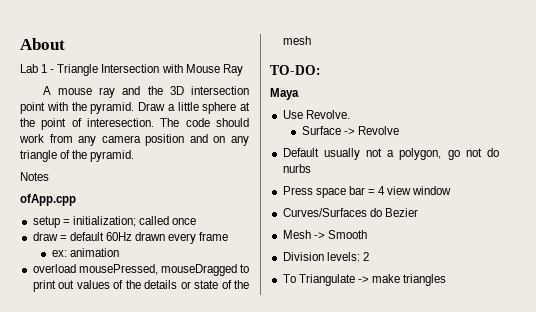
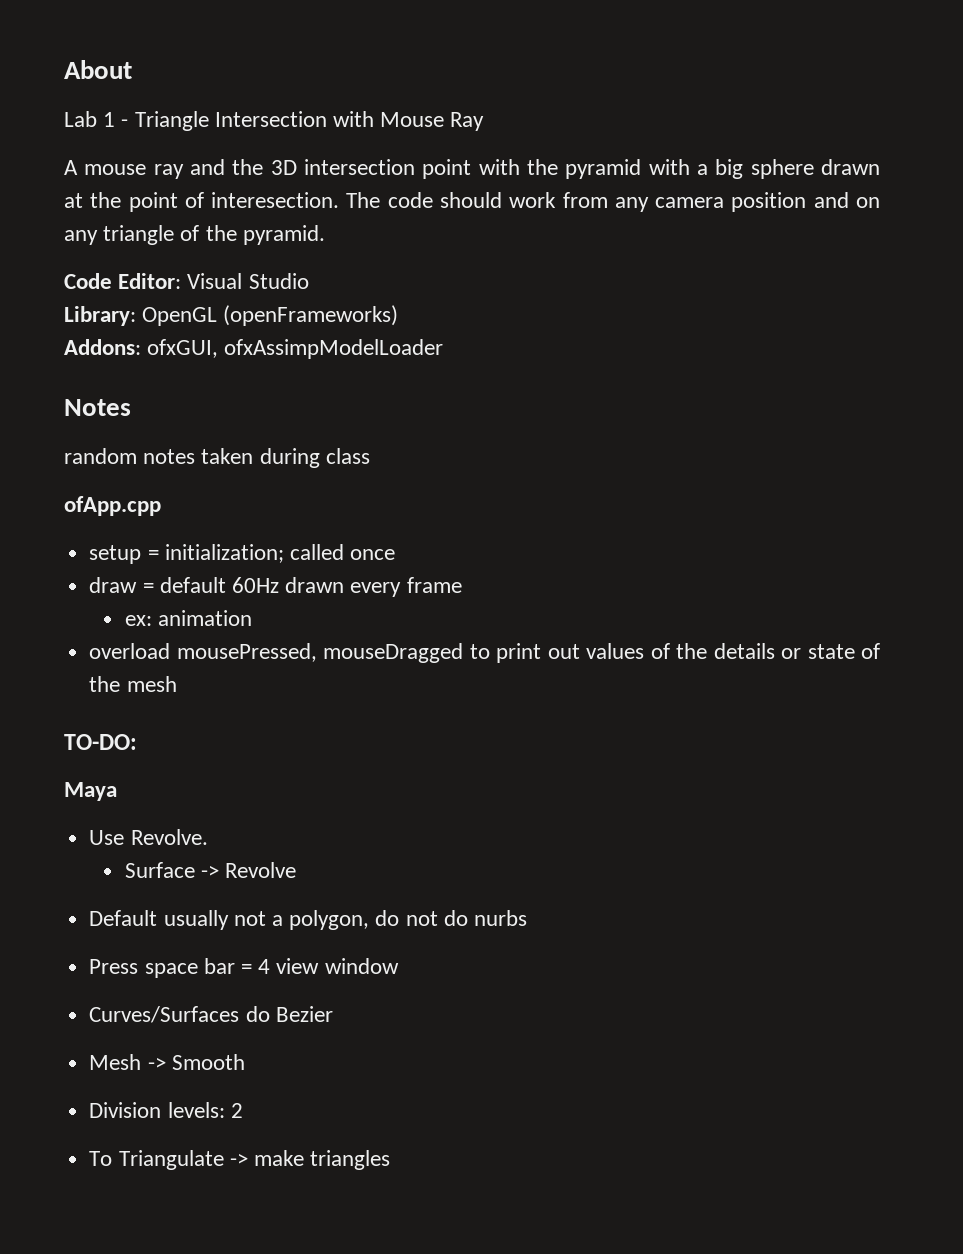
- A mouse ray and the 3D intersection point with the pyramid. Draw a little sphere at the point of interesection.
+ A mouse ray and the 3D intersection point with the pyramid with a big sphere drawn at the point of interesection.
+ Code Editor: Visual Studio
+ Library: OpenGL (openFrameworks)
+ Addons: ofxGUI, ofxAssimpModelLoader
  Notes
+ random notes taken during class
- Default usually not a polygon, go not do nurbs
+ Default usually not a polygon, do not do nurbs

